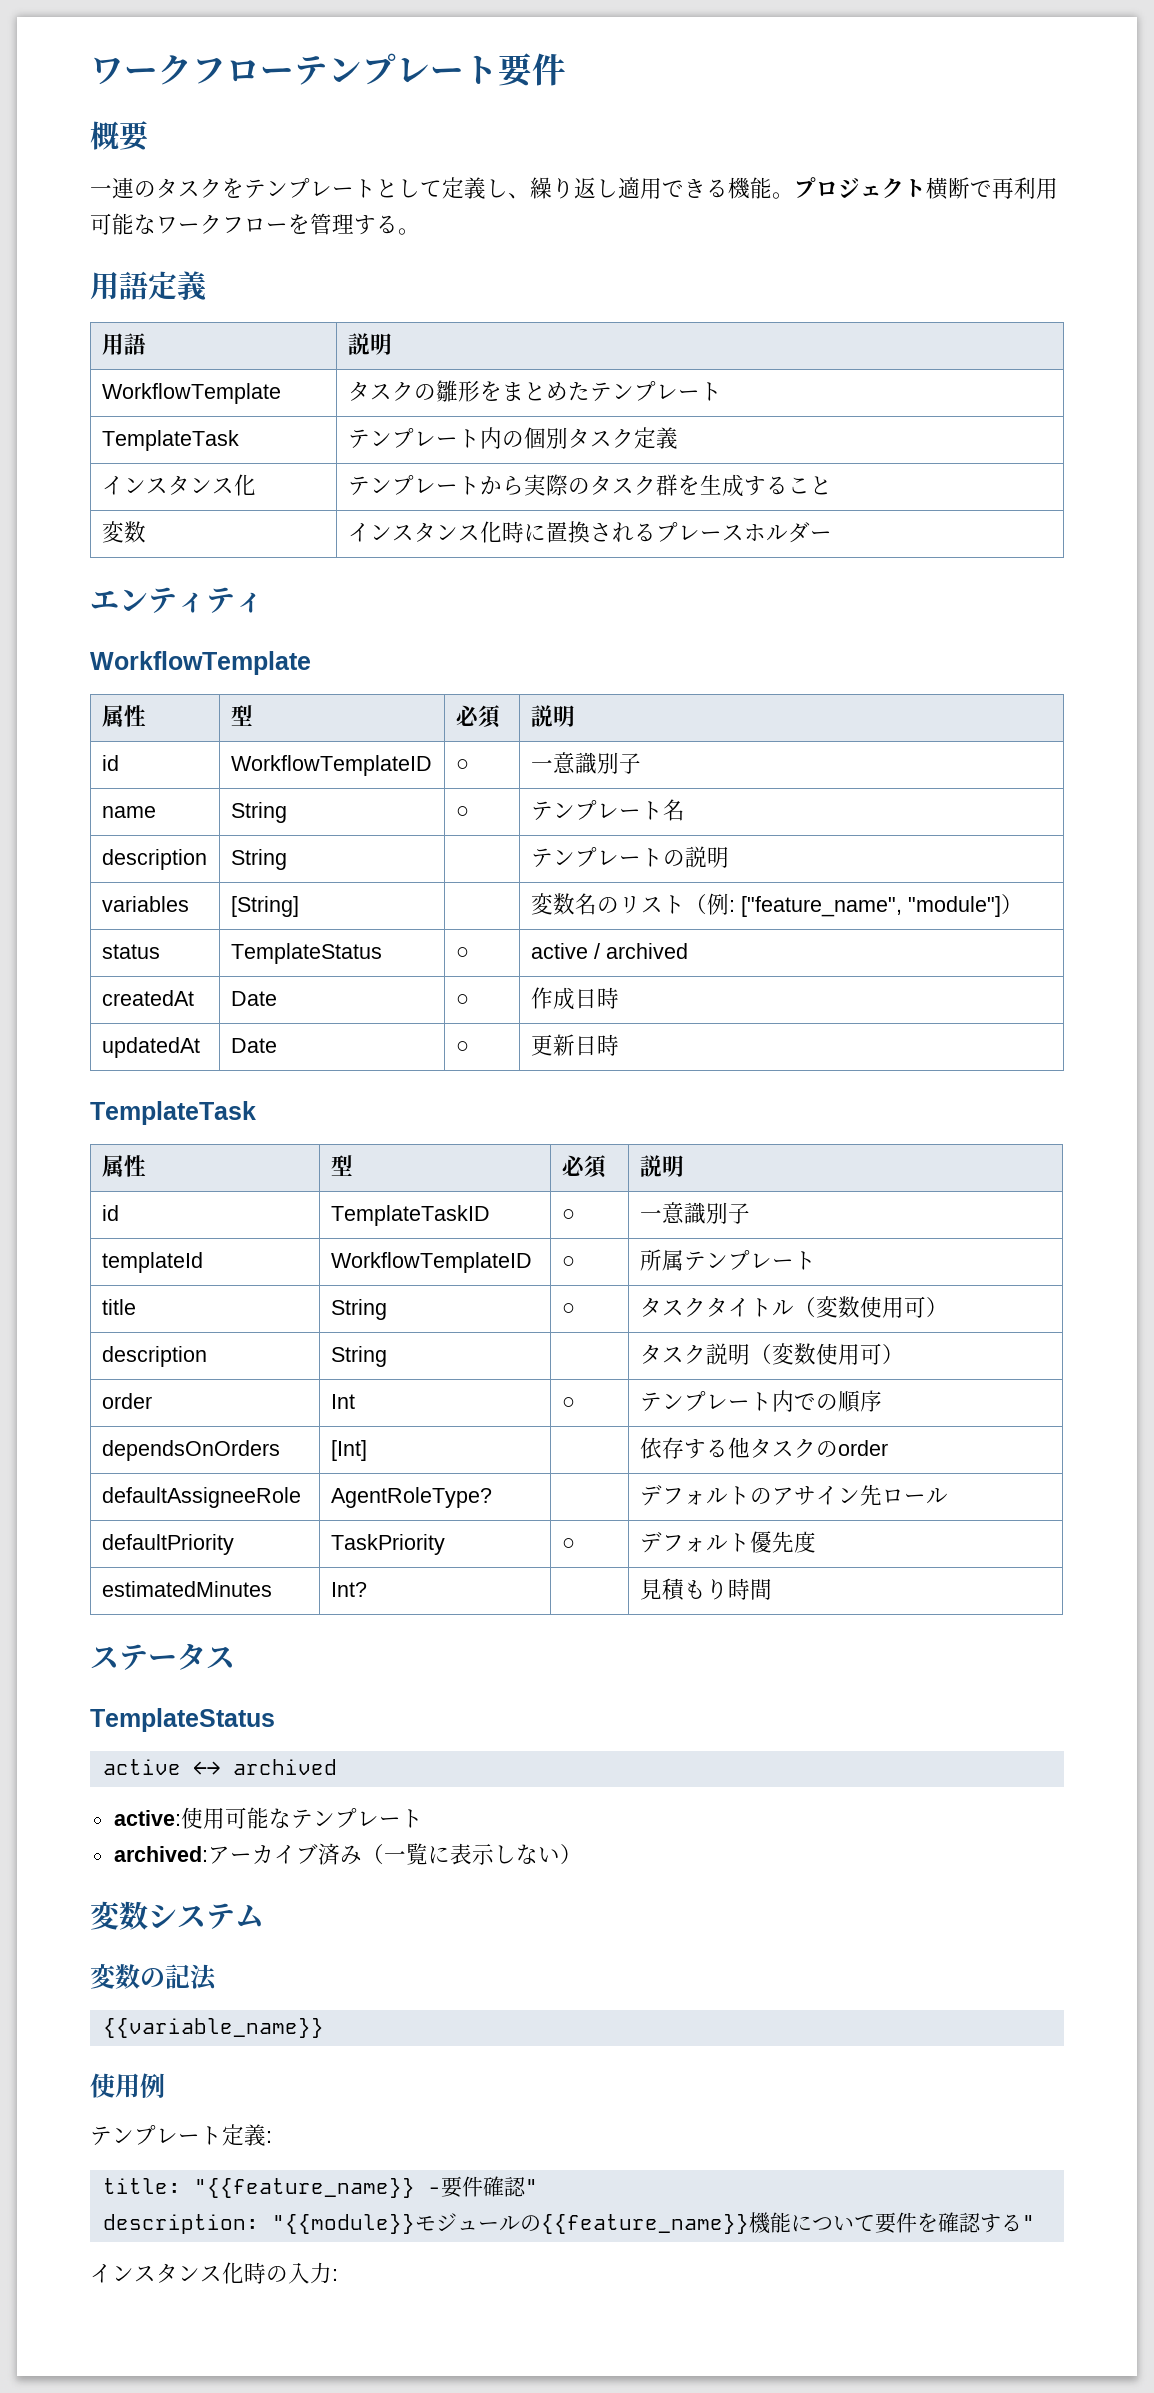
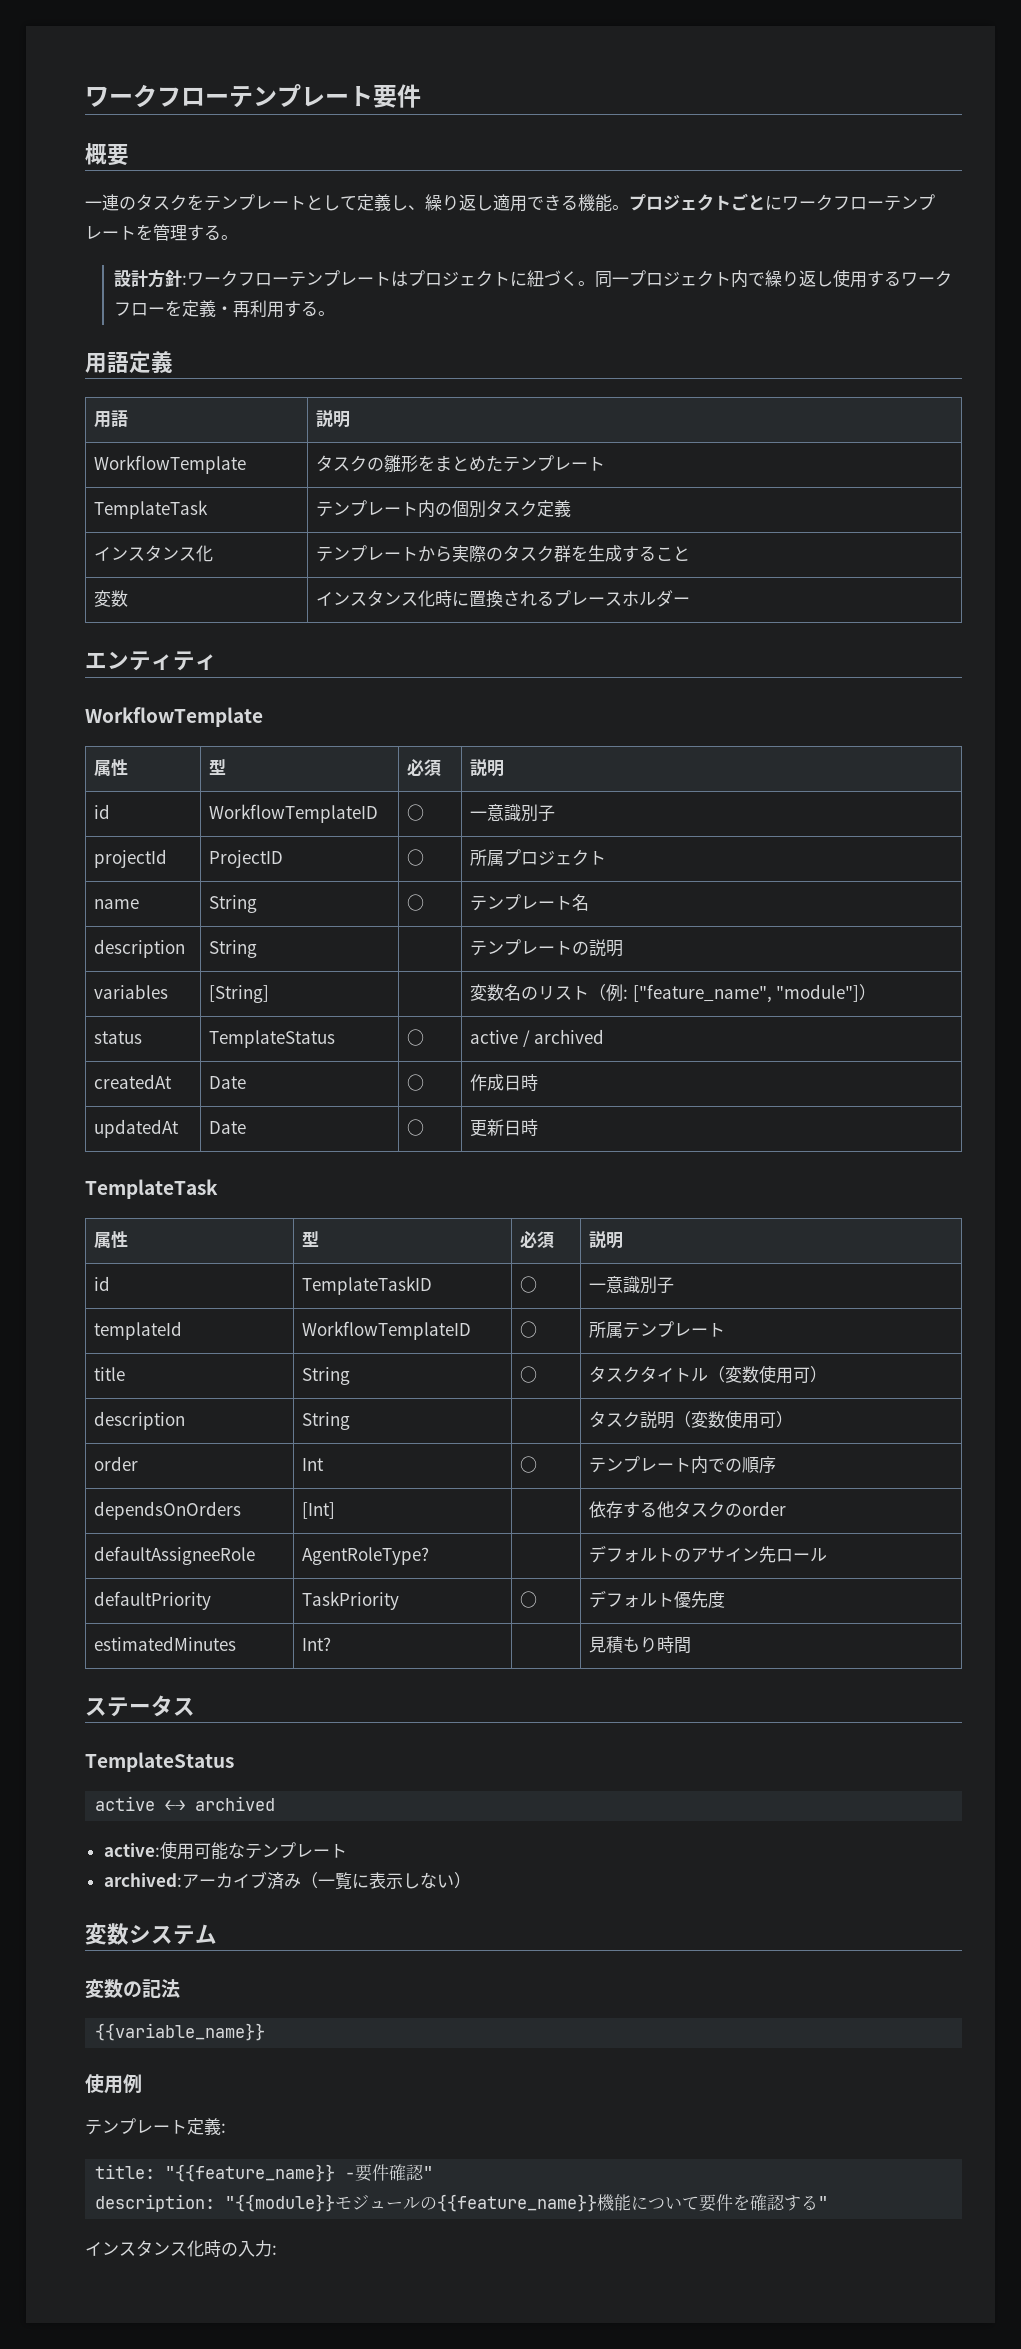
- プロジェクト横断で再利用可能なワークフローを管理する。
+ プロジェクトごとにワークフローテンプレートを管理する。
+ 設計方針:ワークフローテンプレートはプロジェクトに紐づく。同一プロジェクト内で繰り返し使用するワークフローを定義・再利用する。
+ projectId | ProjectID | ○ | 所属プロジェクト

